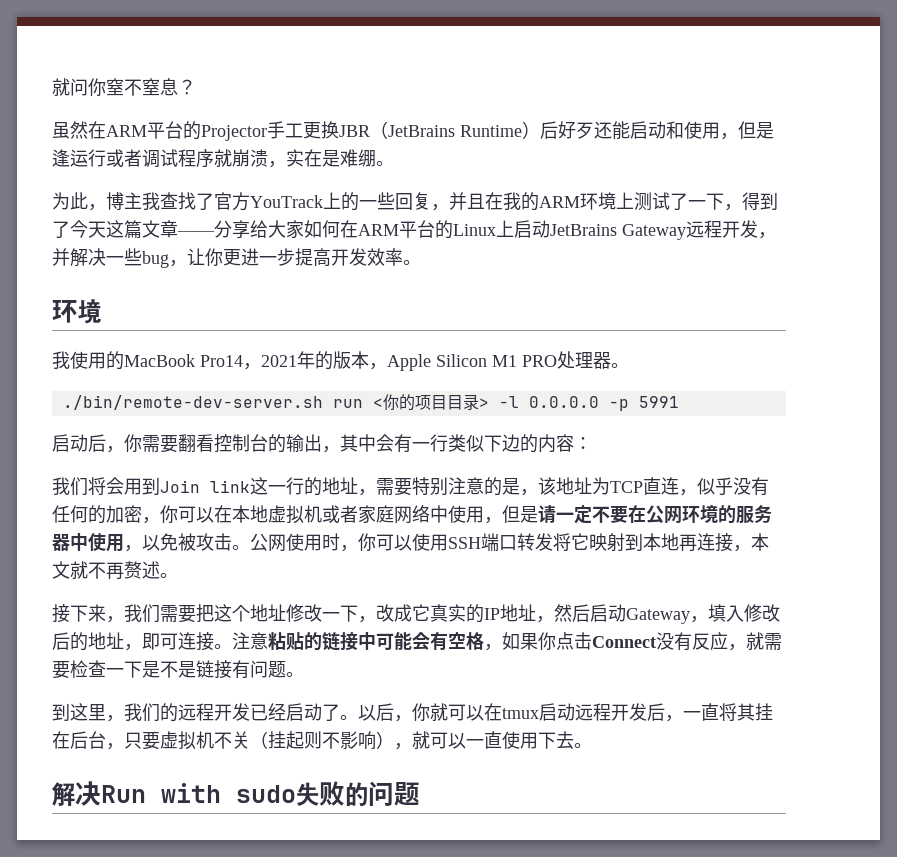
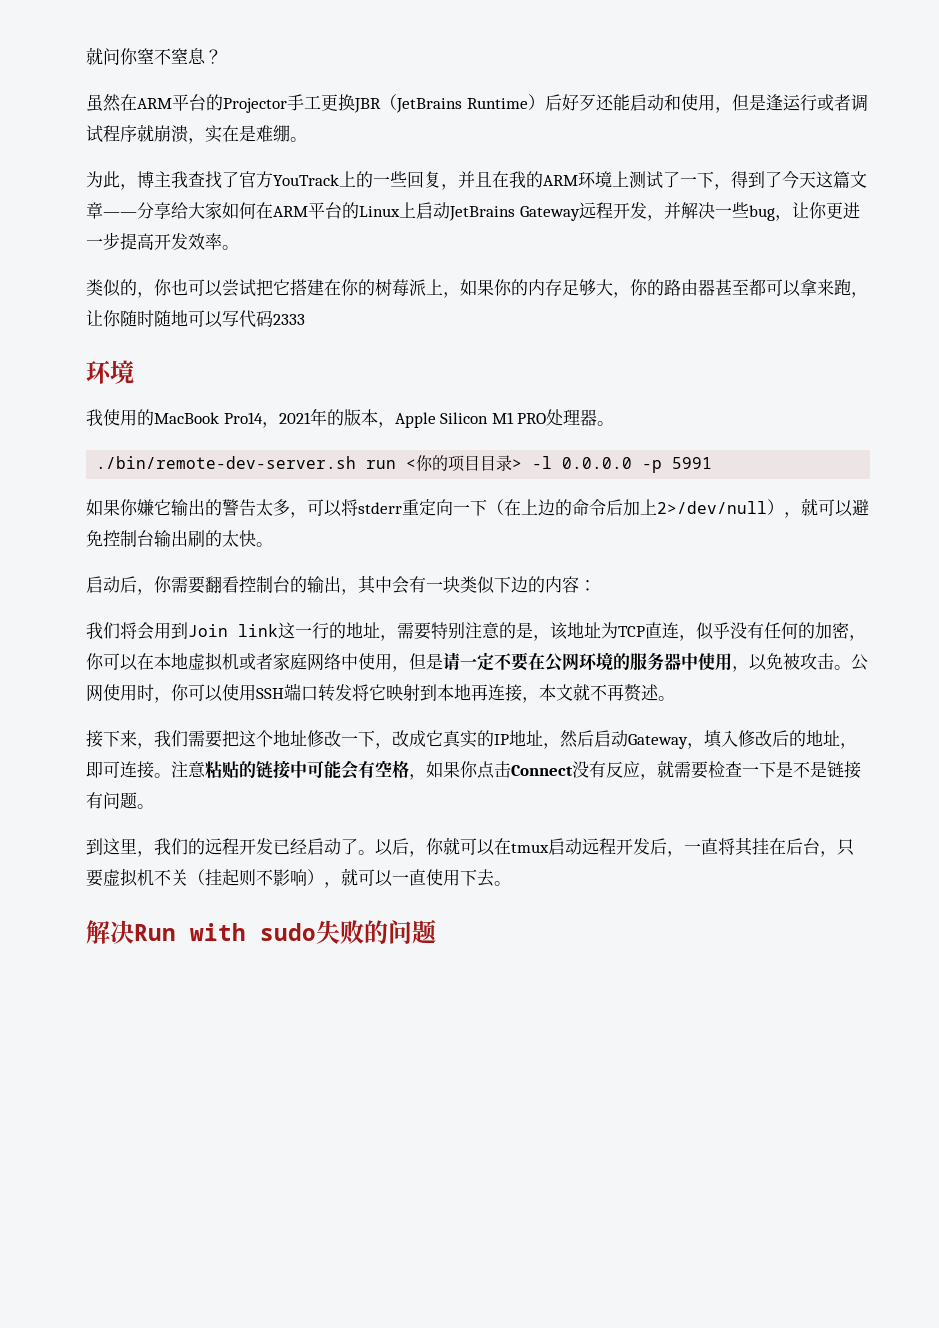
+ 类似的，你也可以尝试把它搭建在你的树莓派上，如果你的内存足够大，你的路由器甚至都可以拿来跑，让你随时随地可以写代码2333
+ 如果你嫌它输出的警告太多，可以将stderr重定向一下（在上边的命令后加上2>/dev/null），就可以避免控制台输出刷的太快。
- 启动后，你需要翻看控制台的输出，其中会有一行类似下边的内容：
+ 启动后，你需要翻看控制台的输出，其中会有一块类似下边的内容：

